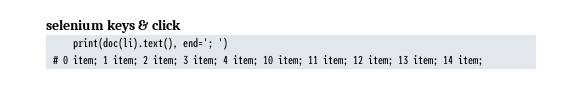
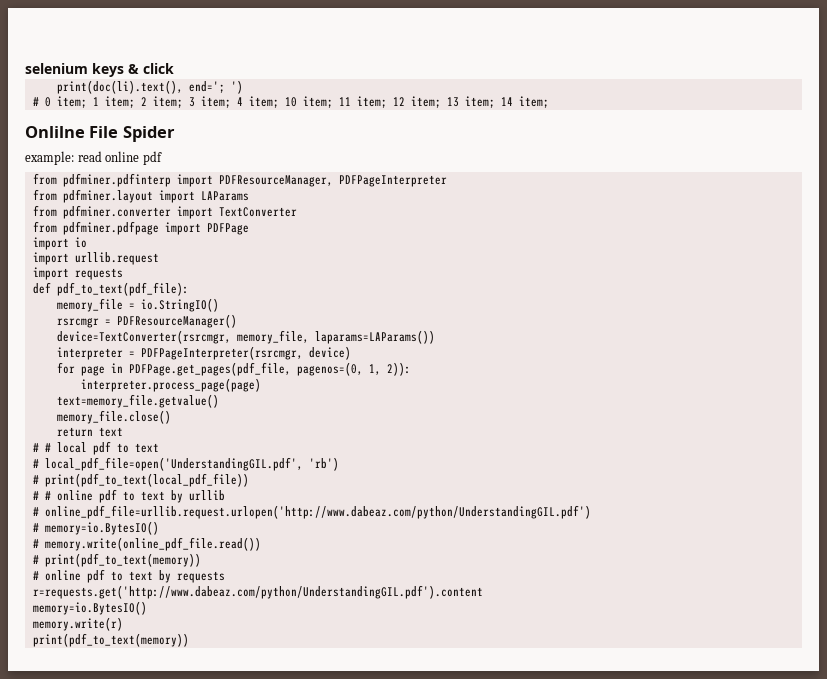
+ Onlilne File Spider
+ example: read online pdf
+ from pdfminer.pdfinterp import PDFResourceManager, PDFPageInterpreter
+ from pdfminer.layout import LAParams
+ from pdfminer.converter import TextConverter
+ from pdfminer.pdfpage import PDFPage
+ import io
+ import urllib.request
+ import requests
+ def pdf_to_text(pdf_file):
+ memory_file = io.StringIO()
+ rsrcmgr = PDFResourceManager()
+ device=TextConverter(rsrcmgr, memory_file, laparams=LAParams())
+ interpreter = PDFPageInterpreter(rsrcmgr, device)
+ for page in PDFPage.get_pages(pdf_file, pagenos=(0, 1, 2)):
+ interpreter.process_page(page)
+ text=memory_file.getvalue()
+ memory_file.close()
+ return text
+ # # local pdf to text
+ # local_pdf_file=open('UnderstandingGIL.pdf', 'rb')
+ # print(pdf_to_text(local_pdf_file))
+ # # online pdf to text by urllib
+ # online_pdf_file=urllib.request.urlopen('http://www.dabeaz.com/python/UnderstandingGIL.pdf')
+ # memory=io.BytesIO()
+ # memory.write(online_pdf_file.read())
+ # print(pdf_to_text(memory))
+ # online pdf to text by requests
+ r=requests.get('http://www.dabeaz.com/python/UnderstandingGIL.pdf').content
+ memory=io.BytesIO()
+ memory.write(r)
+ print(pdf_to_text(memory))

